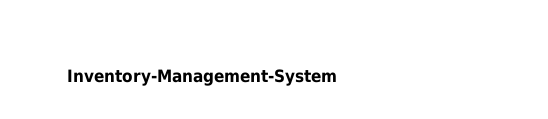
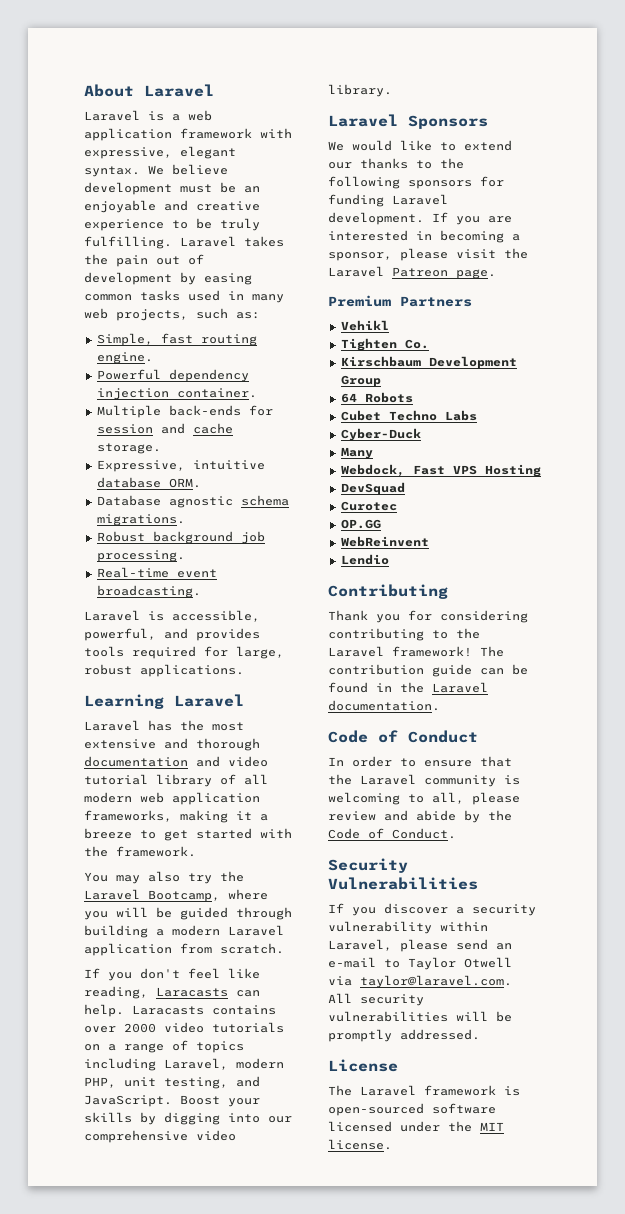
- Inventory-Management-System
+ About Laravel
+ Laravel is a web application framework with expressive, elegant syntax. We believe development must be an enjoyable and creative experience to be truly fulfilling. Laravel takes the pain out of development by easing common tasks used in many web projects, such as:
+ Simple, fast routing engine.
+ Powerful dependency injection container.
+ Multiple back-ends for session and cache storage.
+ Expressive, intuitive database ORM.
+ Database agnostic schema migrations.
+ Robust background job processing.
+ Real-time event broadcasting.
+ Laravel is accessible, powerful, and provides tools required for large, robust applications.
+ Learning Laravel
+ Laravel has the most extensive and thorough documentation and video tutorial library of all modern web application frameworks, making it a breeze to get started with the framework.
+ You may also try the Laravel Bootcamp, where you will be guided through building a modern Laravel application from scratch.
+ If you don't feel like reading, Laracasts can help. Laracasts contains over 2000 video tutorials on a range of topics including Laravel, modern PHP, unit testing, and JavaScript. Boost your skills by digging into our comprehensive video library.
+ Laravel Sponsors
+ We would like to extend our thanks to the following sponsors for funding Laravel development. If you are interested in becoming a sponsor, please visit the Laravel Patreon page.
+ Premium Partners
+ Vehikl
+ Tighten Co.
+ Kirschbaum Development Group
+ 64 Robots
+ Cubet Techno Labs
+ Cyber-Duck
+ Many
+ Webdock, Fast VPS Hosting
+ DevSquad
+ Curotec
+ OP.GG
+ WebReinvent
+ Lendio
+ Contributing
+ Thank you for considering contributing to the Laravel framework! The contribution guide can be found in the Laravel documentation.
+ Code of Conduct
+ In order to ensure that the Laravel community is welcoming to all, please review and abide by the Code of Conduct.
+ Security Vulnerabilities
+ If you discover a security vulnerability within Laravel, please send an e-mail to Taylor Otwell via taylor@laravel.com. All security vulnerabilities will be promptly addressed.
+ License
+ The Laravel framework is open-sourced software licensed under the MIT license.

